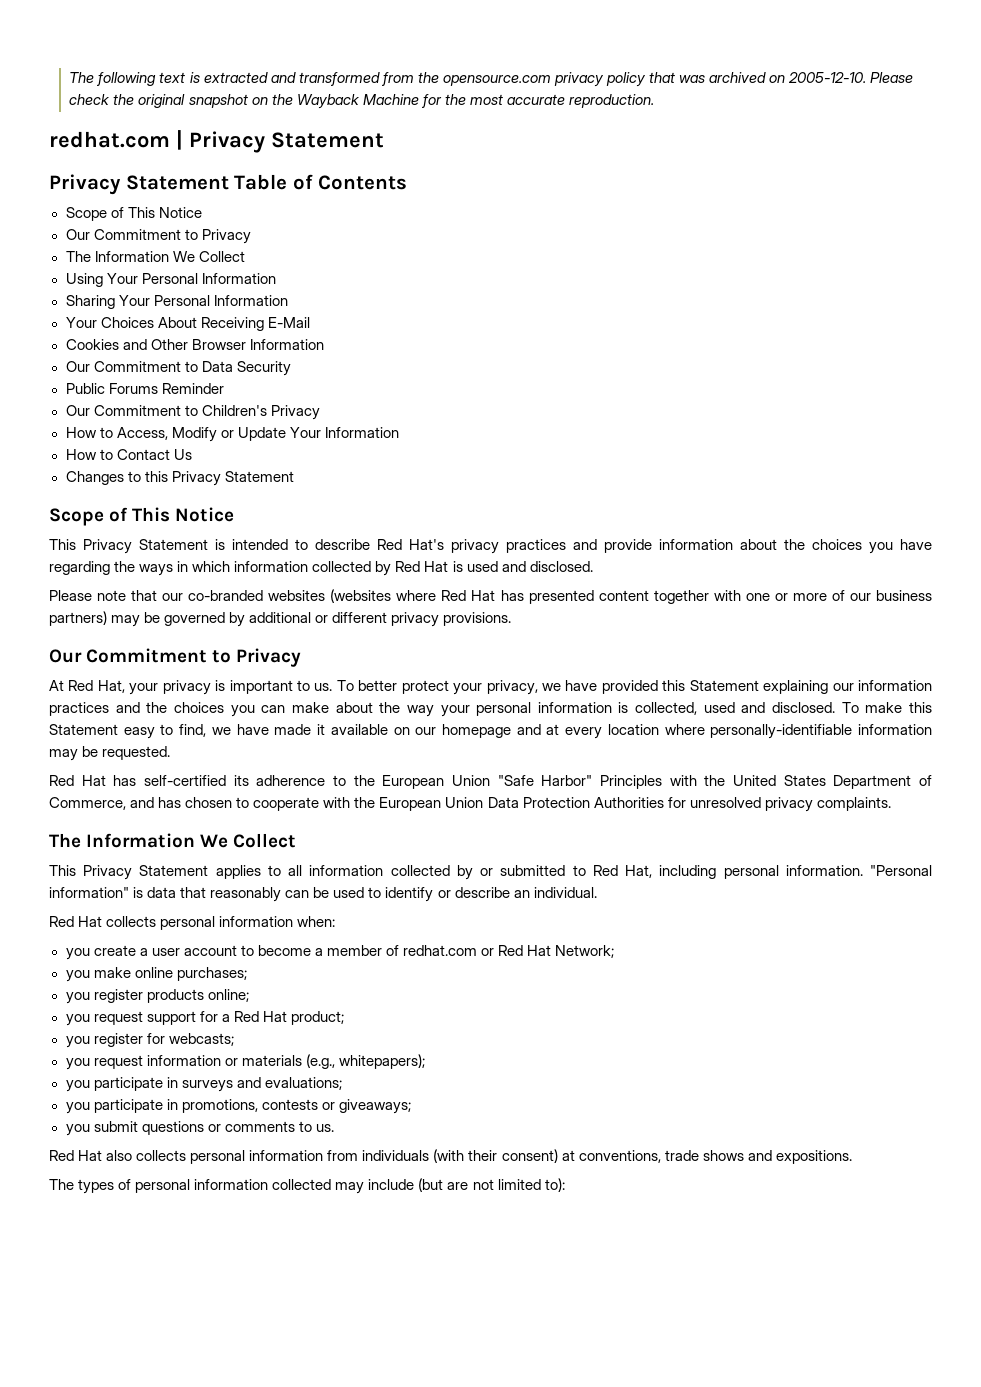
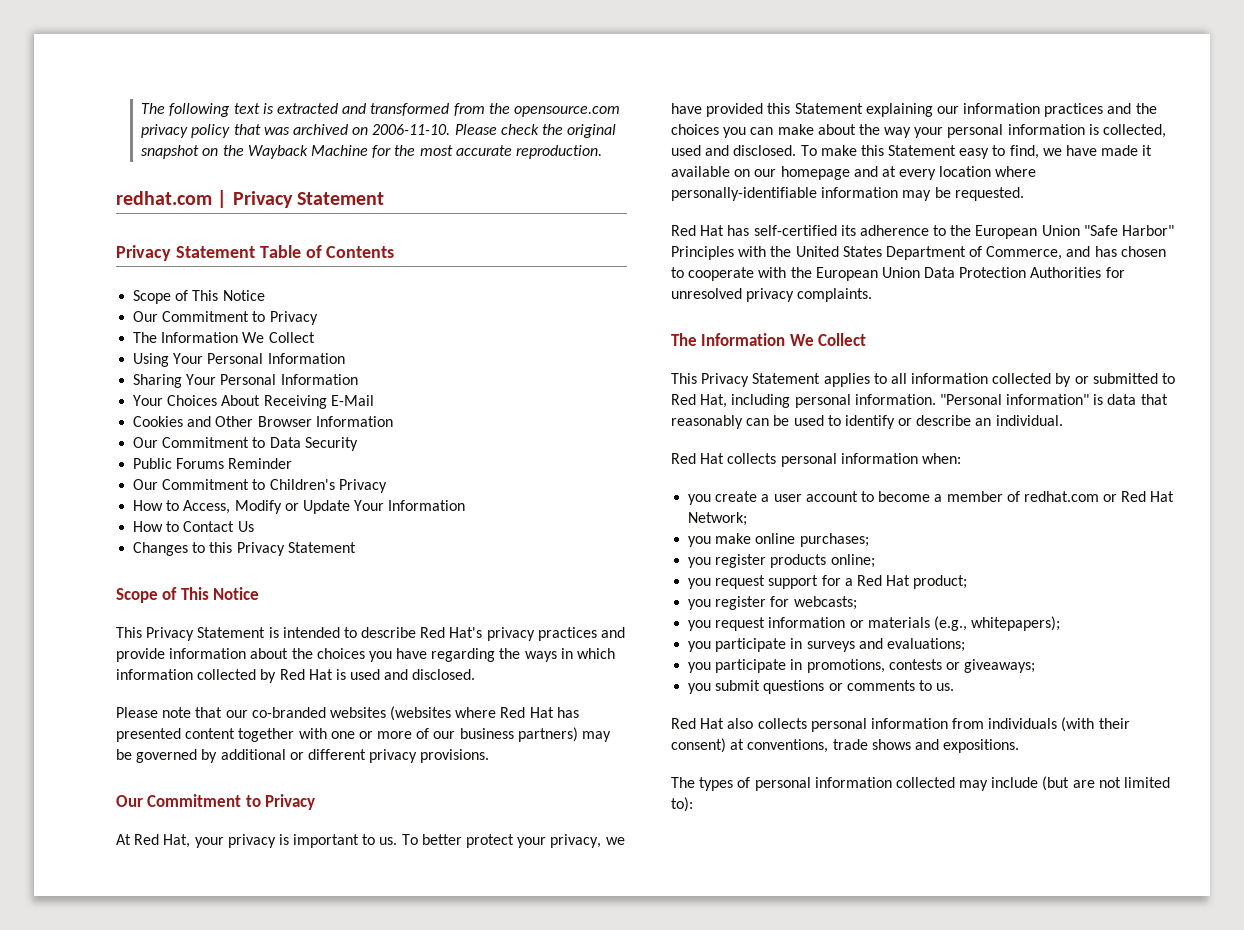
- The following text is extracted and transformed from the opensource.com privacy policy that was archived on 2005-12-10.
+ The following text is extracted and transformed from the opensource.com privacy policy that was archived on 2006-11-10.

